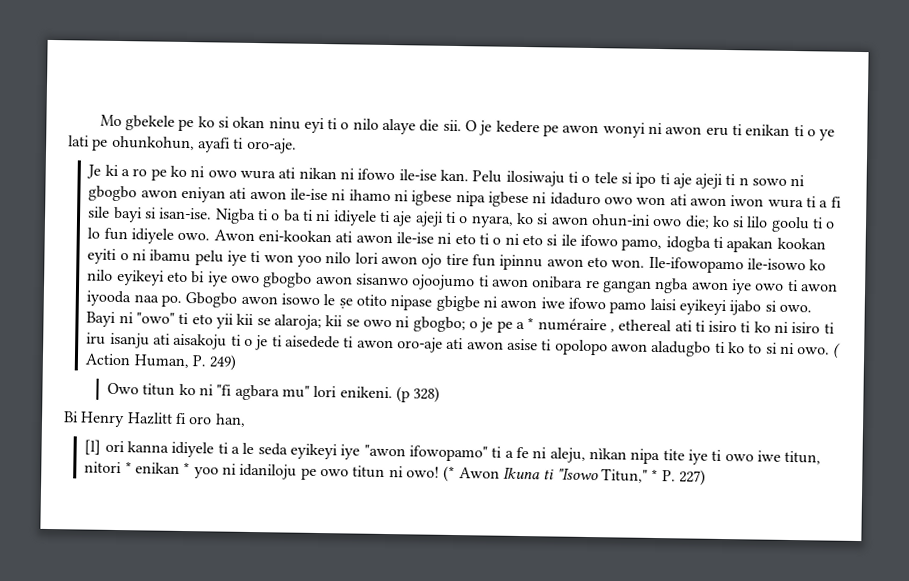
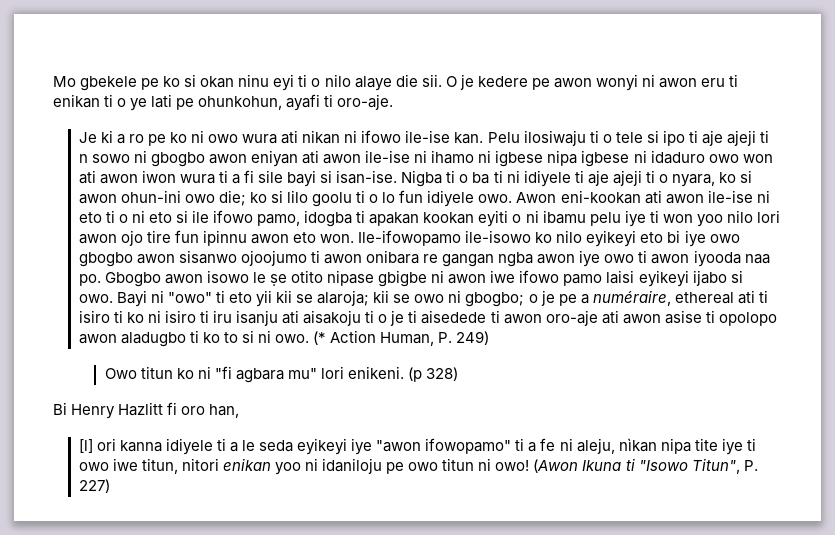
- Bayi ni "owo" ti eto yii kii se alaroja; kii se owo ni gbogbo; o je pe a * numéraire , ethereal ati ti isiro ti ko ni isiro ti iru isanju ati aisakoju ti o je ti aisedede ti awon oro-aje ati awon asise ti opolopo awon aladugbo ti ko to si ni owo.
+ Bayi ni "owo" ti eto yii kii se alaroja; kii se owo ni gbogbo; o je pe a numéraire, ethereal ati ti isiro ti ko ni isiro ti iru isanju ati aisakoju ti o je ti aisedede ti awon oro-aje ati awon asise ti opolopo awon aladugbo ti ko to si ni owo.
- ( Action Human, P. 249)
+ (* Action Human, P. 249)
- [l] ori kanna idiyele ti a le seda eyikeyi iye "awon ifowopamo" ti a fe ni aleju, nìkan nipa tite iye ti owo iwe titun, nitori * enikan * yoo ni idaniloju pe owo titun ni owo!
+ [l] ori kanna idiyele ti a le seda eyikeyi iye "awon ifowopamo" ti a fe ni aleju, nìkan nipa tite iye ti owo iwe titun, nitori enikan yoo ni idaniloju pe owo titun ni owo!
- (* Awon Ikuna ti "Isowo Titun," * P. 227)
+ (Awon Ikuna ti "Isowo Titun", P. 227)

